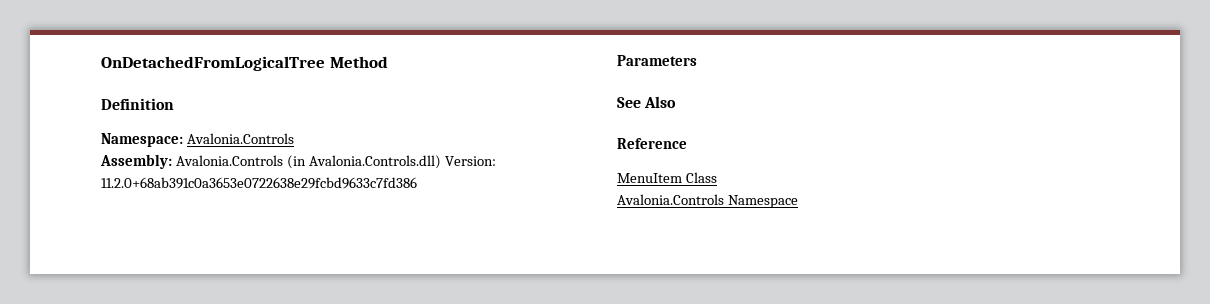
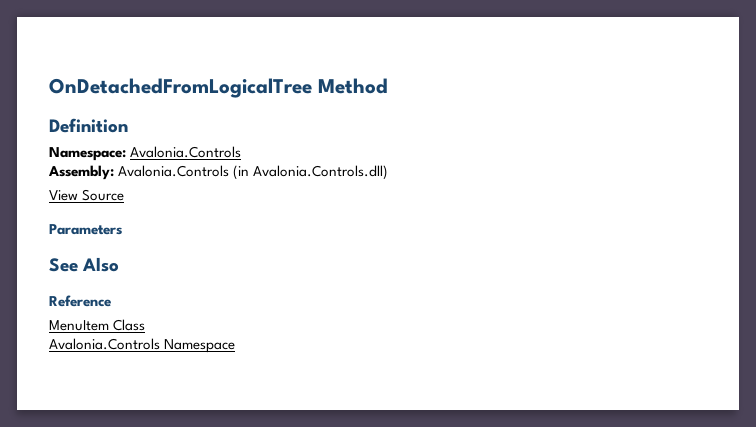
- Assembly: Avalonia.Controls (in Avalonia.Controls.dll) Version: 11.2.0+68ab391c0a3653e0722638e29fcbd9633c7fd386
+ Assembly: Avalonia.Controls (in Avalonia.Controls.dll)
+ View Source

